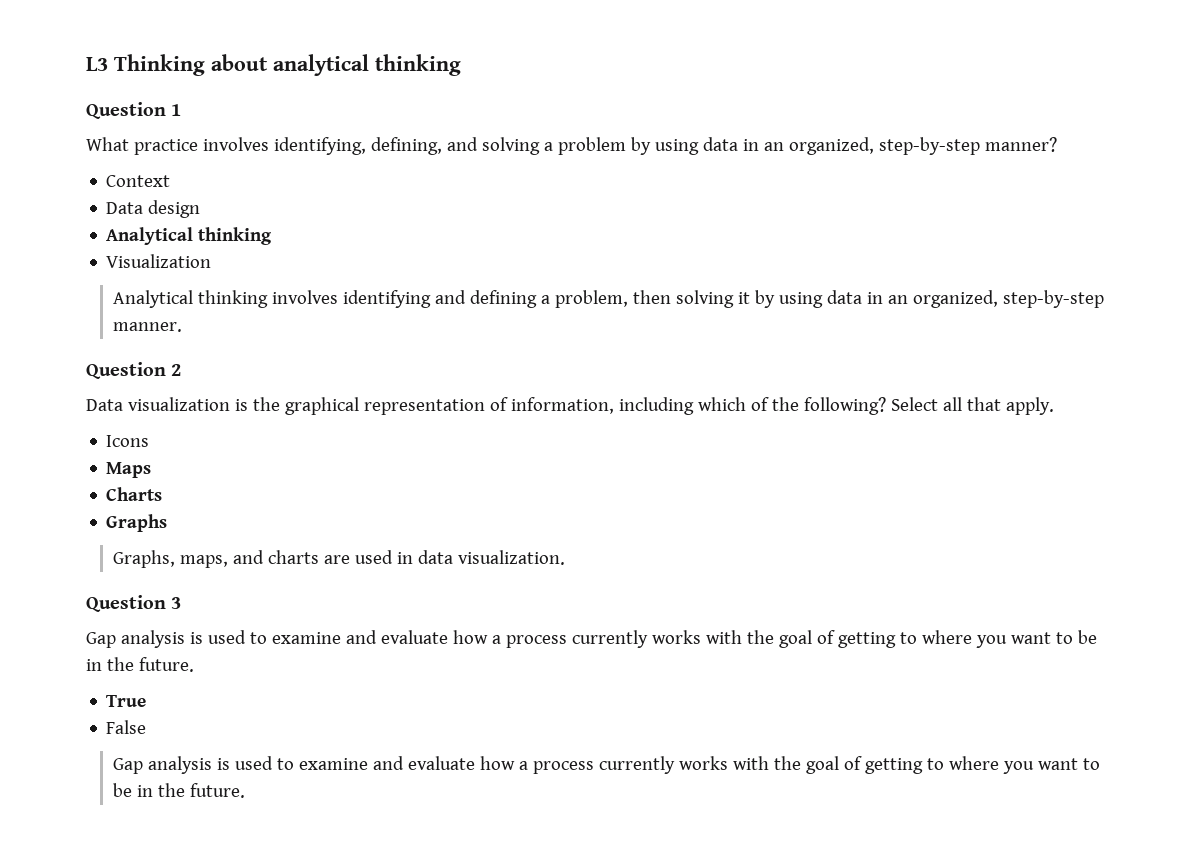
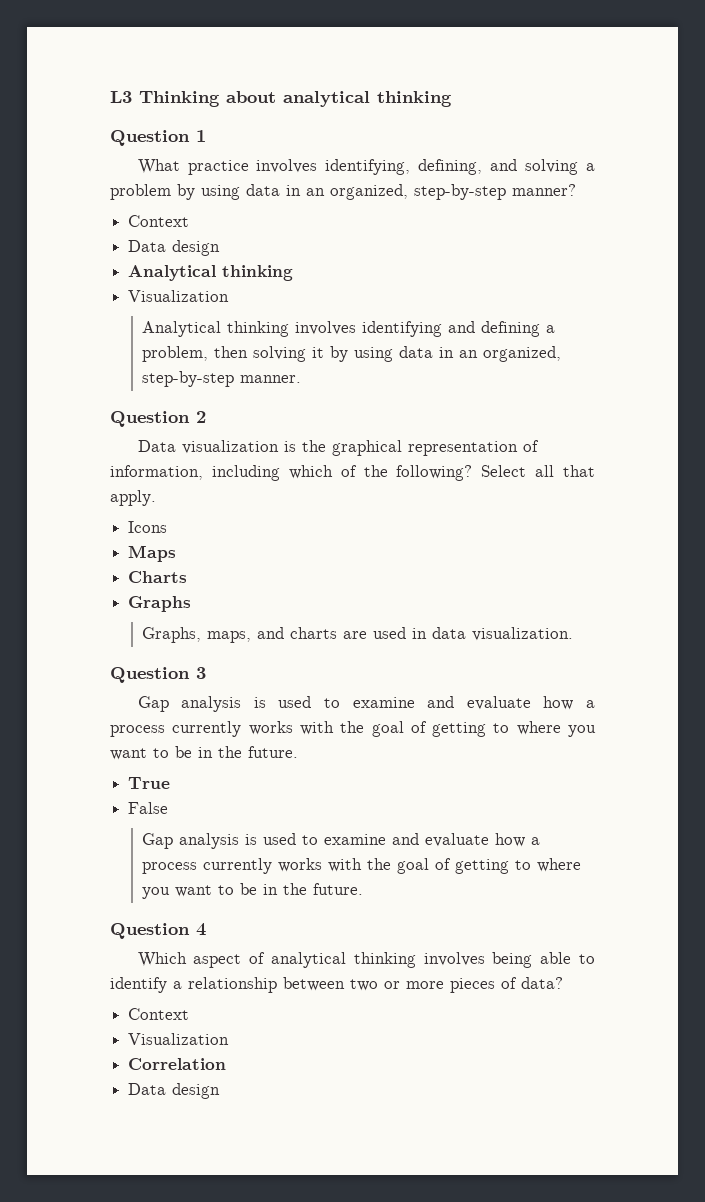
+ Question 4
+ Which aspect of analytical thinking involves being able to identify a relationship between two or more pieces of data?
+ Context
+ Visualization
+ Correlation
+ Data design

